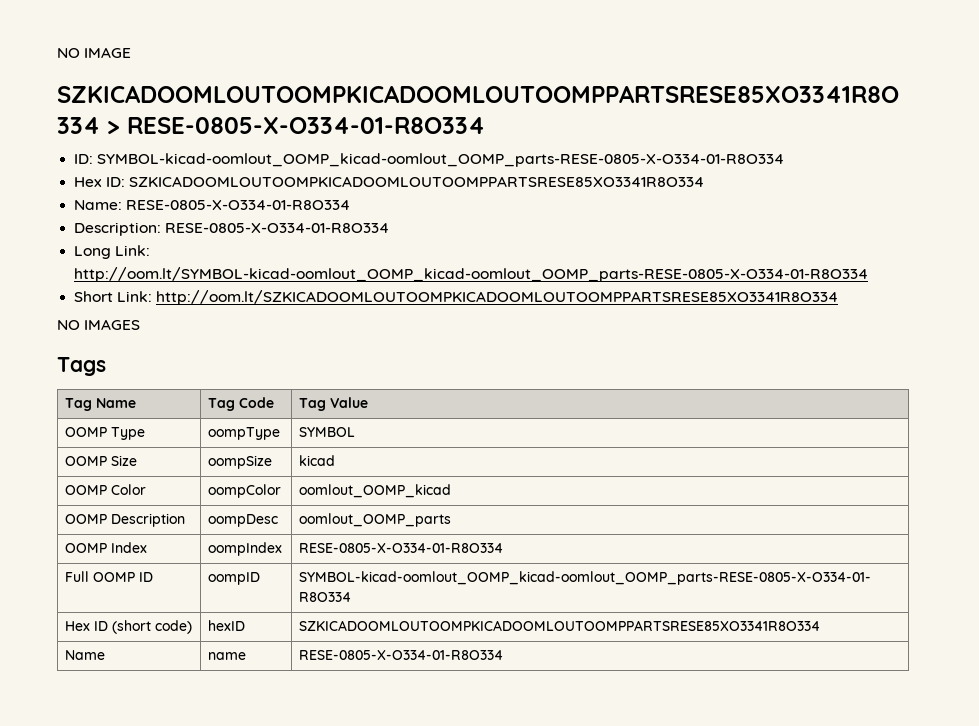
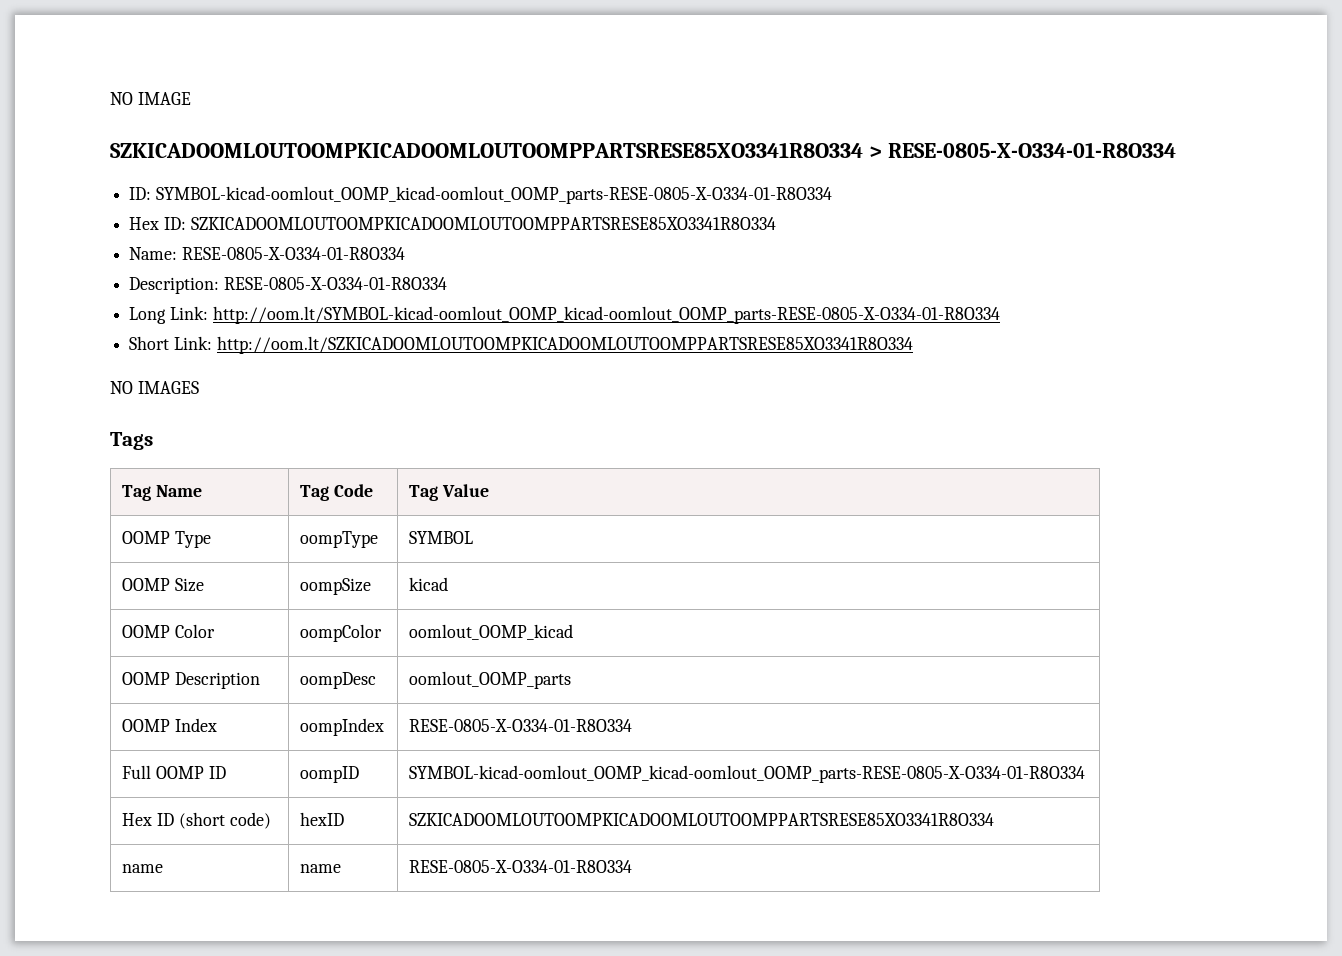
- Name | name | RESE-0805-X-O334-01-R8O334
+ name | name | RESE-0805-X-O334-01-R8O334

